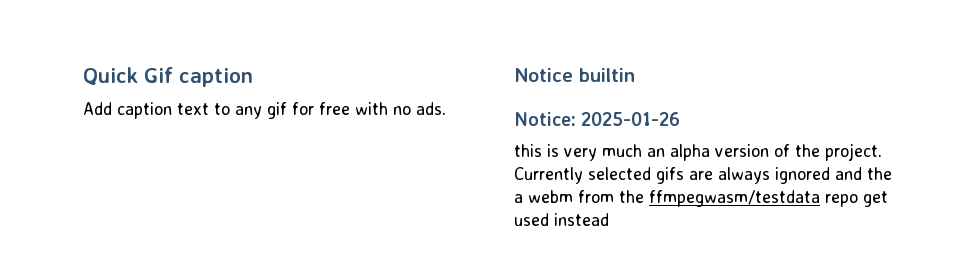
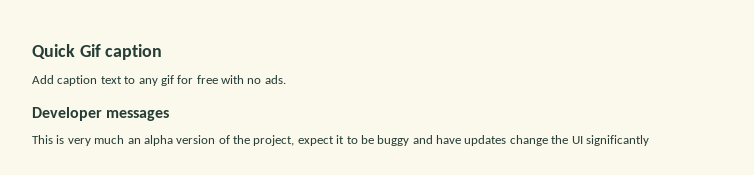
- Notice builtin
- Notice: 2025-01-26
- this is very much an alpha version of the project. Currently selected gifs are always ignored and the a webm from the ffmpegwasm/testdata repo get used instead
+ Developer messages
+ This is very much an alpha version of the project, expect it to be buggy and have updates change the UI significantly

